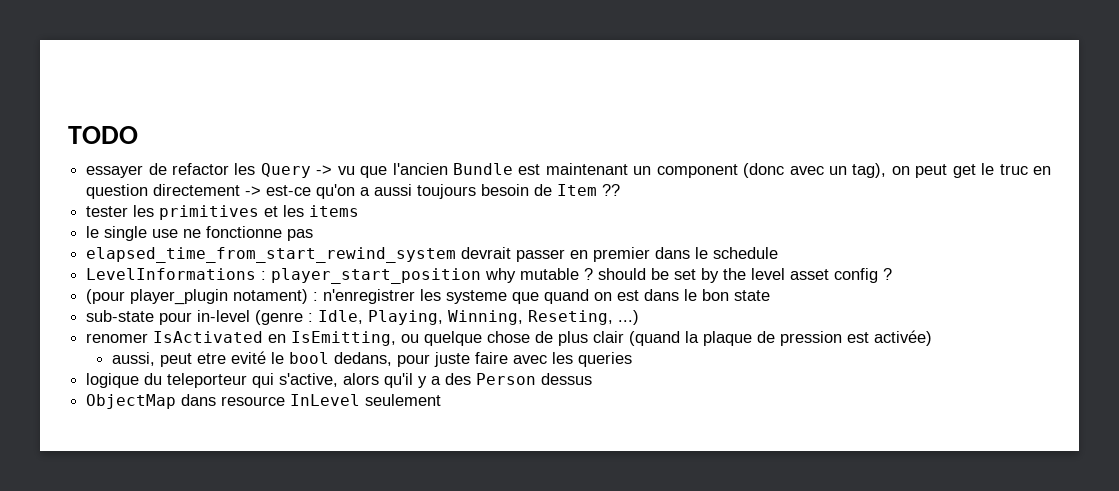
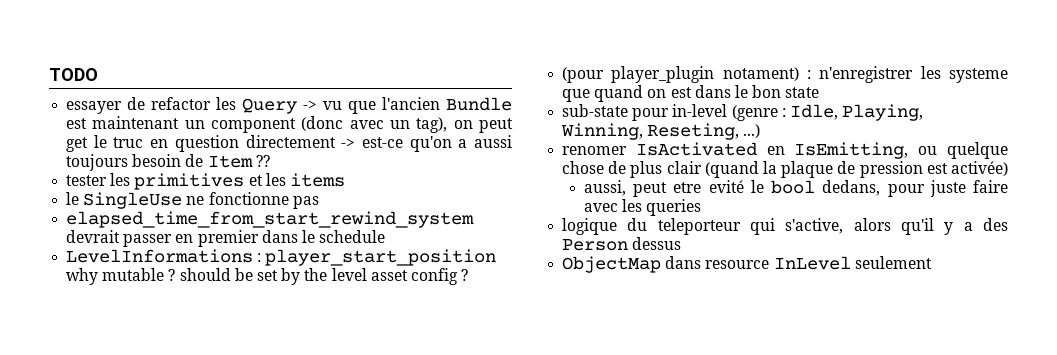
- le single use ne fonctionne pas
+ le SingleUse ne fonctionne pas

